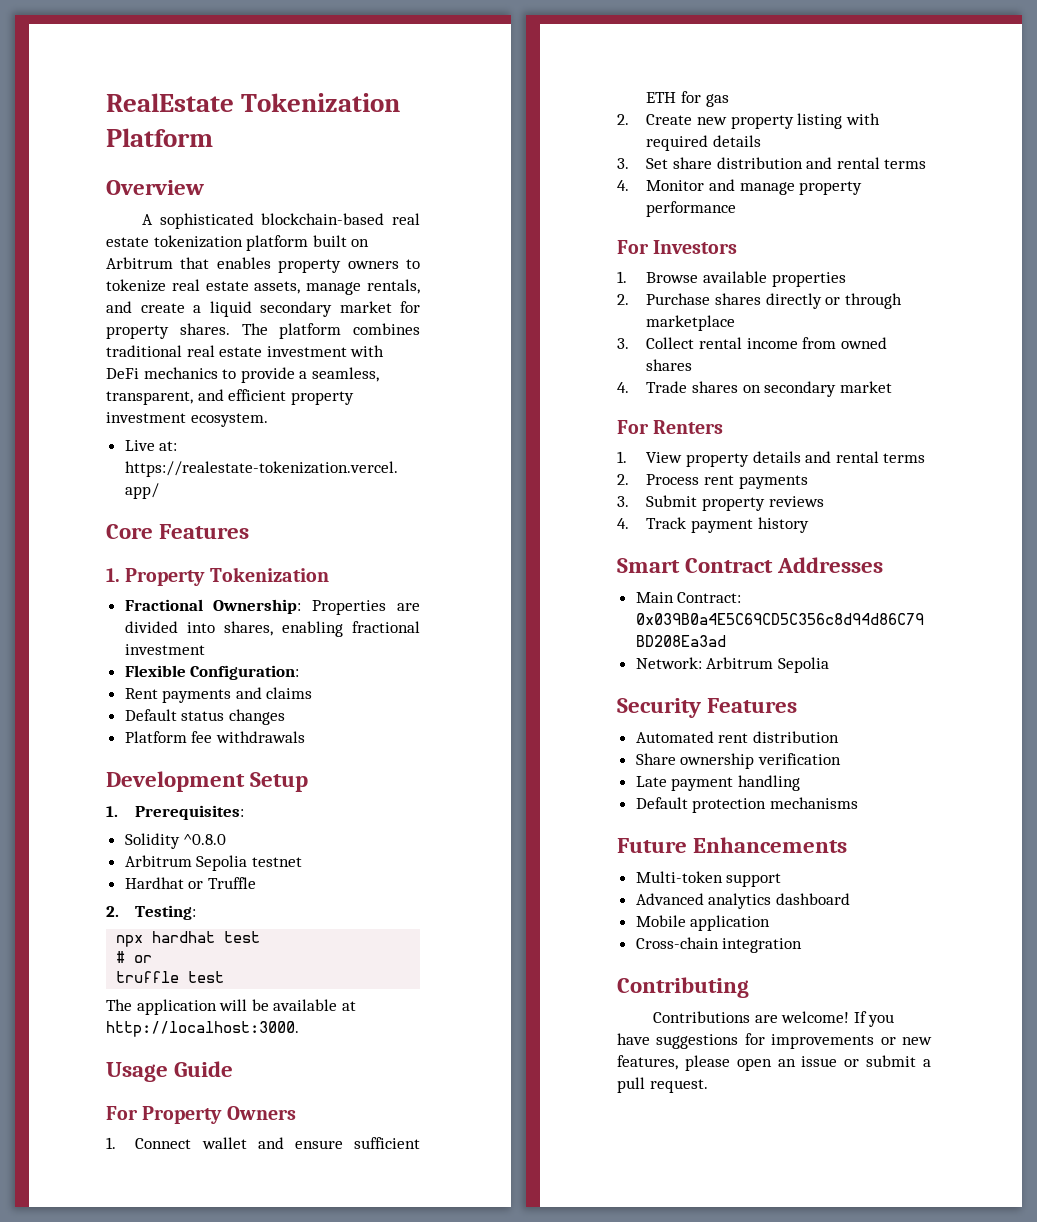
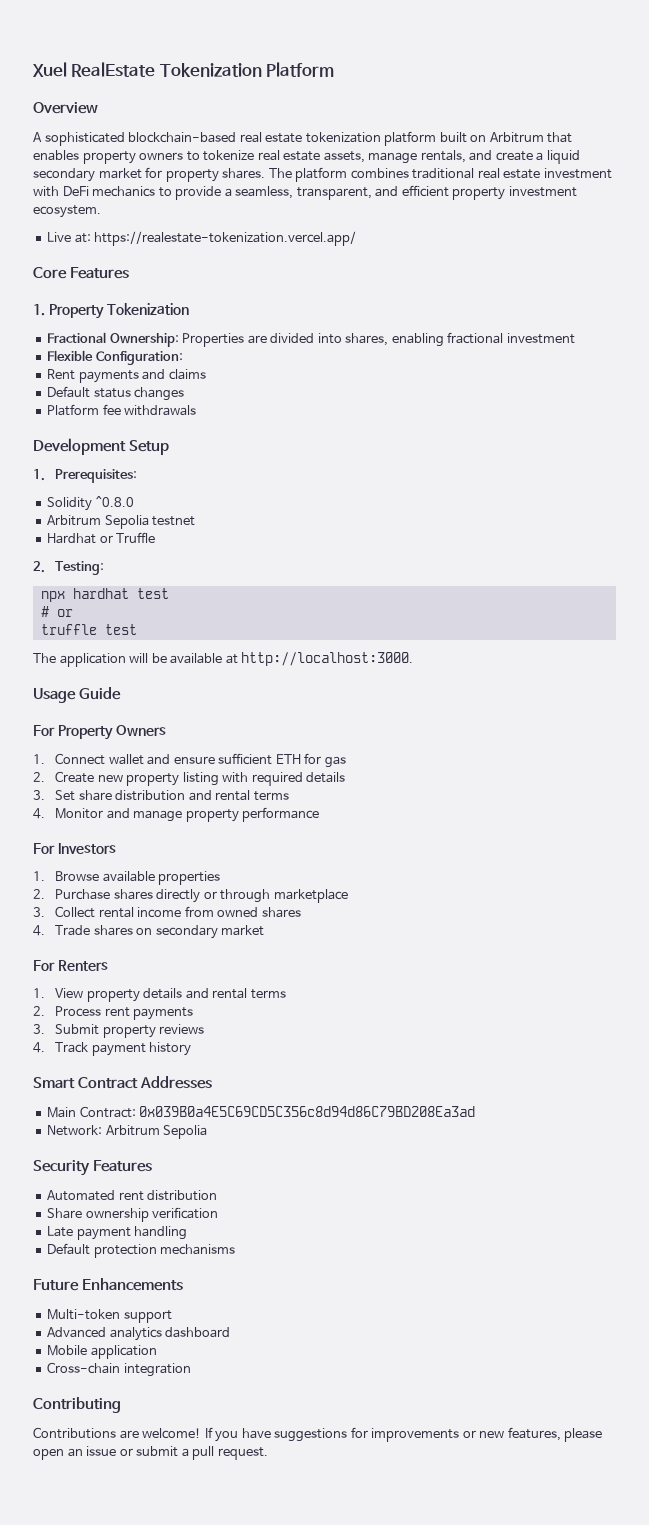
- RealEstate Tokenization Platform
+ Xuel RealEstate Tokenization Platform

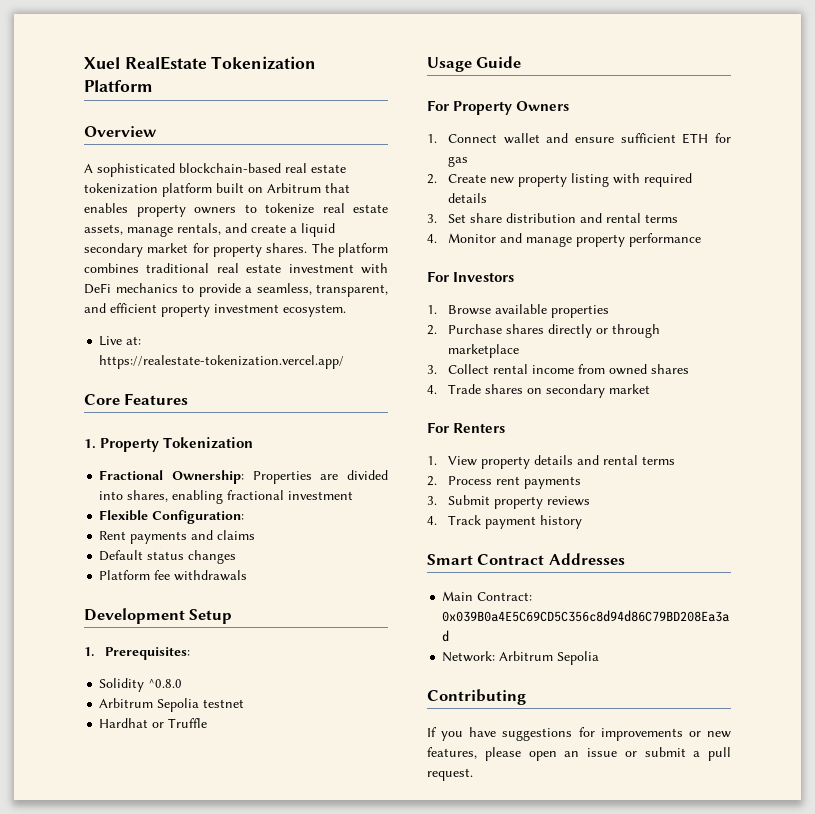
- 2. Testing:
- npx hardhat test
- # or
- truffle test
- The application will be available at http://localhost:3000.
- Security Features
- Automated rent distribution
- Share ownership verification
- Late payment handling
- Default protection mechanisms
- Future Enhancements
- Multi-token support
- Advanced analytics dashboard
- Mobile application
- Cross-chain integration
  Contributing
- Contributions are welcome! If you have suggestions for improvements or new features, please open an issue or submit a pull request.
+ If you have suggestions for improvements or new features, please open an issue or submit a pull request.

